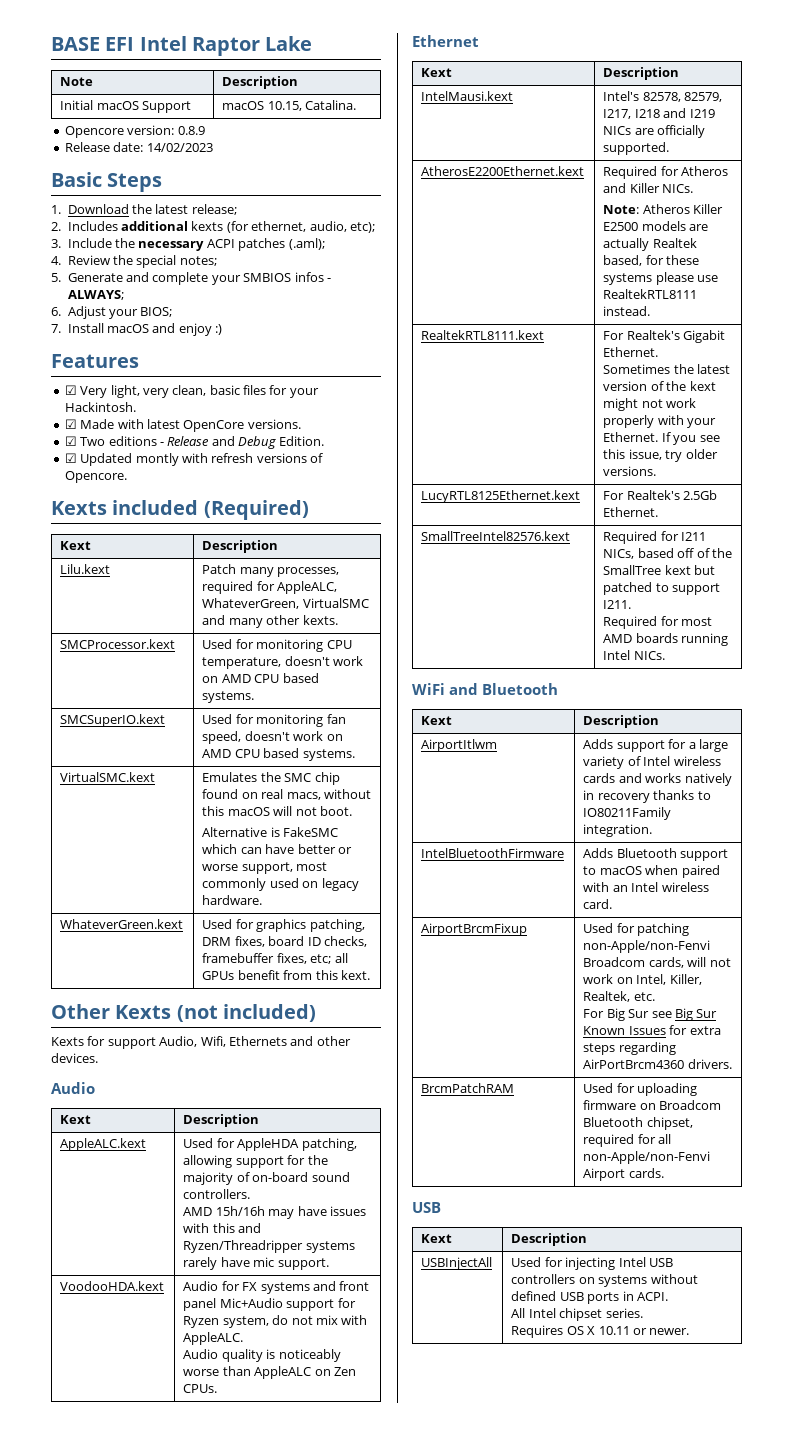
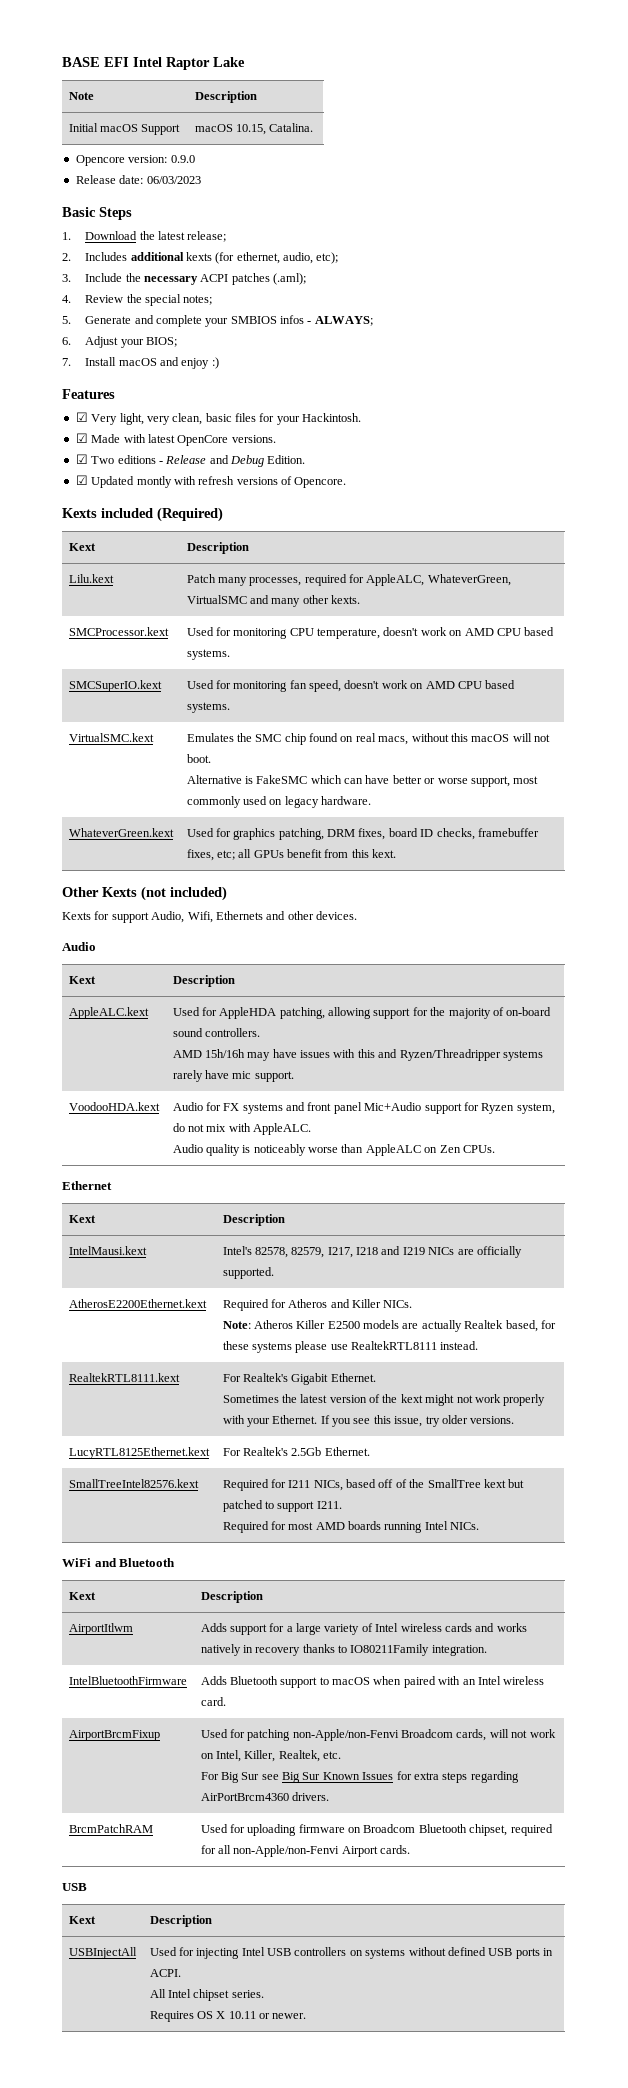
- Opencore version: 0.8.9
+ Opencore version: 0.9.0
- Release date: 14/02/2023
+ Release date: 06/03/2023

